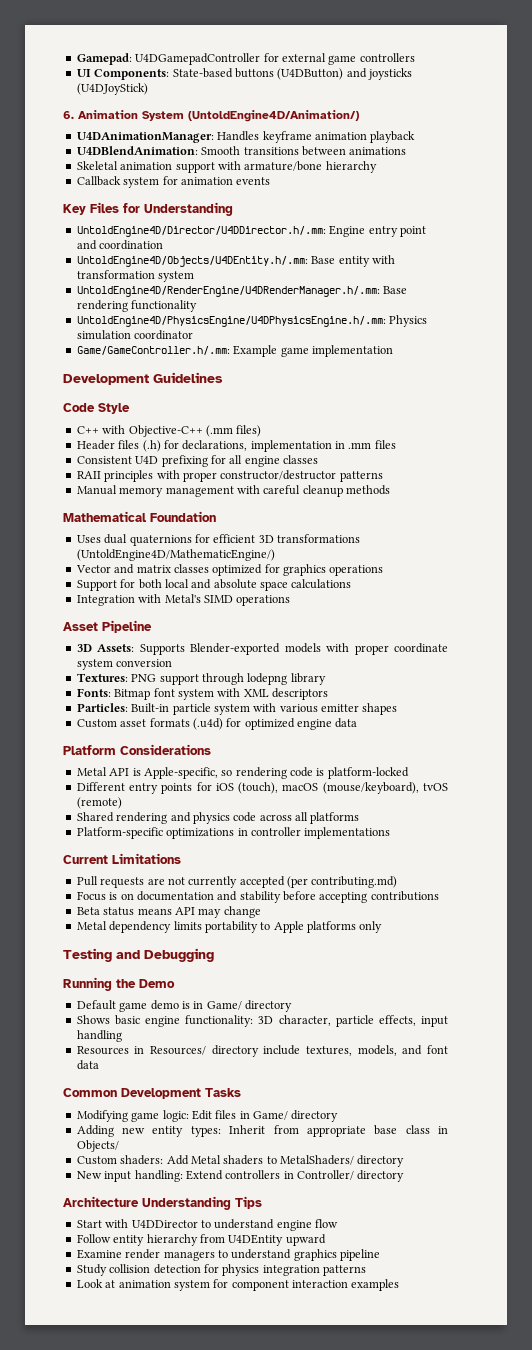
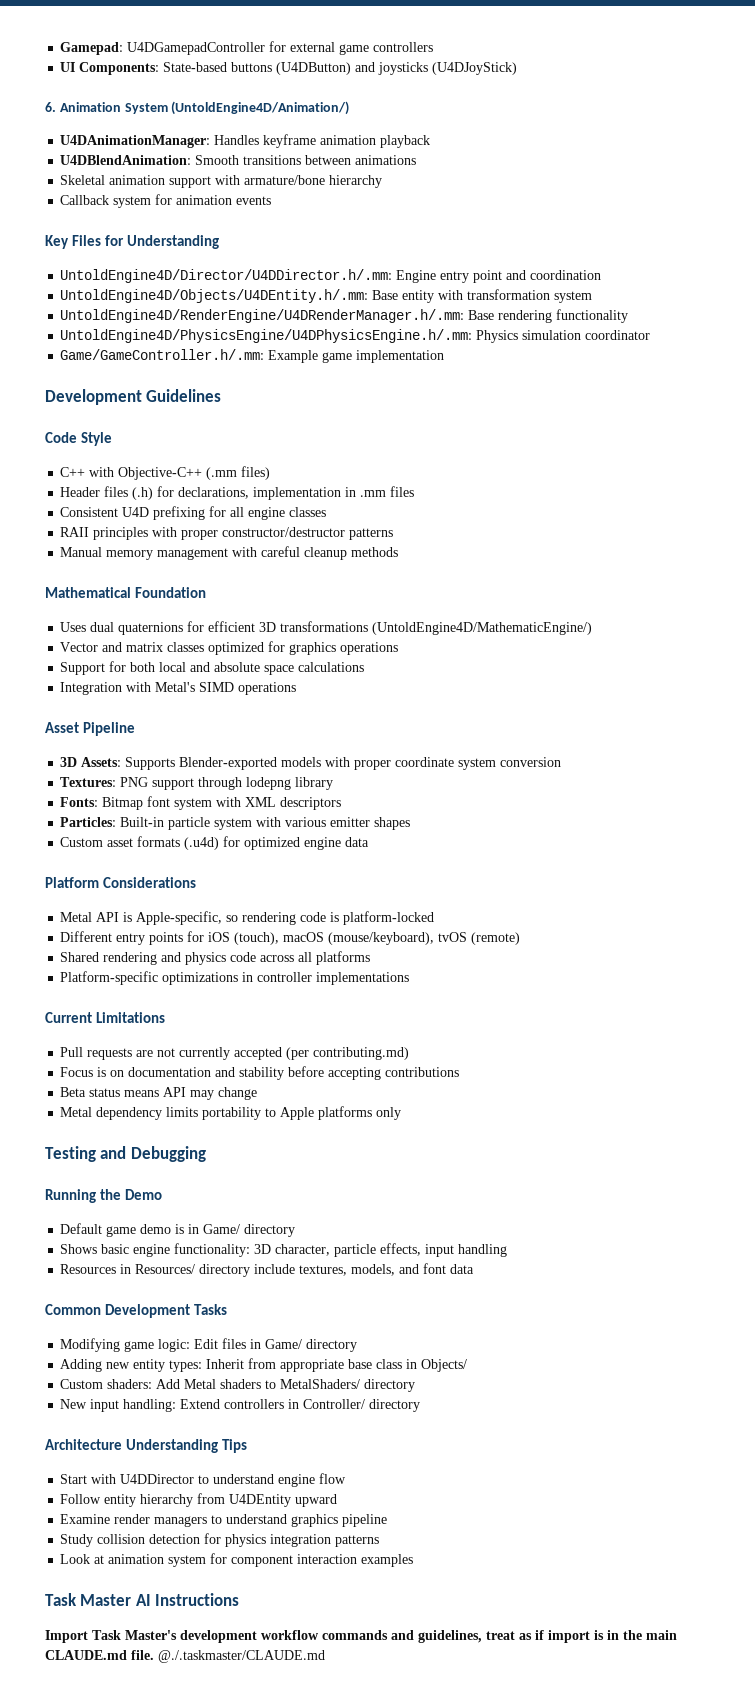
+ Task Master AI Instructions
+ Import Task Master's development workflow commands and guidelines, treat as if import is in the main CLAUDE.md file. @./.taskmaster/CLAUDE.md

